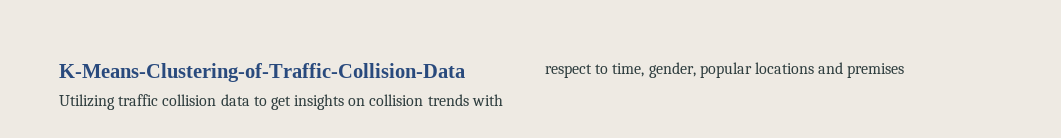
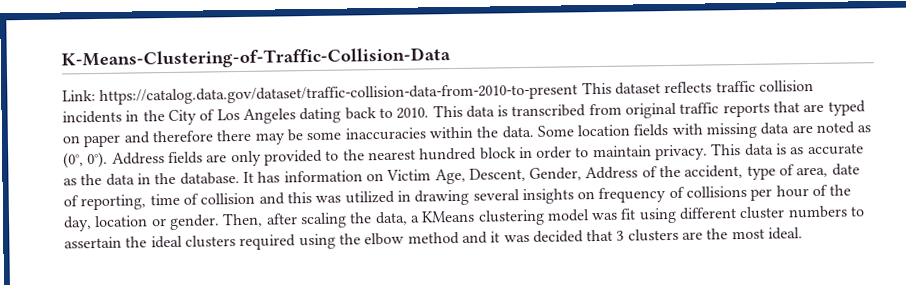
- Utilizing traffic collision data to get insights on collision trends with respect to time, gender, popular locations and premises
+ Link: https://catalog.data.gov/dataset/traffic-collision-data-from-2010-to-present This dataset reflects traffic collision incidents in the City of Los Angeles dating back to 2010. This data is transcribed from original traffic reports that are typed on paper and therefore there may be some inaccuracies within the data. Some location fields with missing data are noted as (0°, 0°). Address fields are only provided to the nearest hundred block in order to maintain privacy. This data is as accurate as the data in the database. It has information on Victim Age, Descent, Gender, Address of the accident, type of area, date of reporting, time of collision and this was utilized in drawing several insights on frequency of collisions per hour of the day, location or gender. Then, after scaling the data, a KMeans clustering model was fit using different cluster numbers to assertain the ideal clusters required using the elbow method and it was decided that 3 clusters are the most ideal.

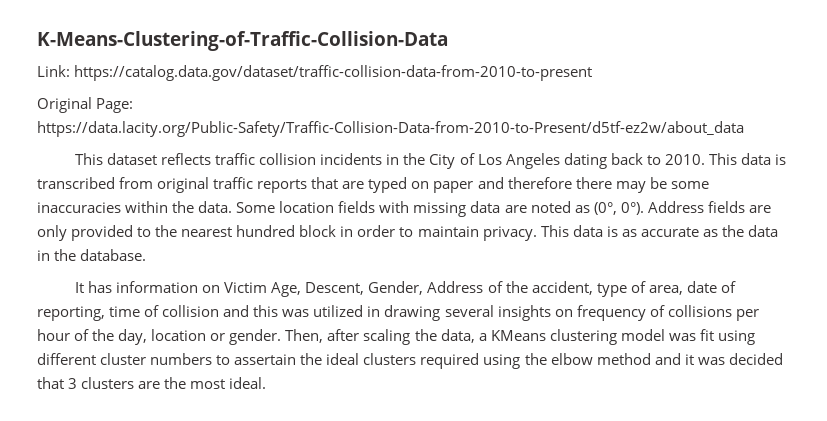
- Link: https://catalog.data.gov/dataset/traffic-collision-data-from-2010-to-present This dataset reflects traffic collision incidents in the City of Los Angeles dating back to 2010.
+ Link: https://catalog.data.gov/dataset/traffic-collision-data-from-2010-to-present
+ Original Page: https://data.lacity.org/Public-Safety/Traffic-Collision-Data-from-2010-to-Present/d5tf-ez2w/about_data
+ This dataset reflects traffic collision incidents in the City of Los Angeles dating back to 2010.
- This data is as accurate as the data in the database. It has information on Victim Age, Descent, Gender, Address of the accident, type of area, date of reporting, time of collision and this was utilized in drawing several insights on frequency of collisions per hour of the day, location or gender.
+ This data is as accurate as the data in the database.
+ It has information on Victim Age, Descent, Gender, Address of the accident, type of area, date of reporting, time of collision and this was utilized in drawing several insights on frequency of collisions per hour of the day, location or gender.

